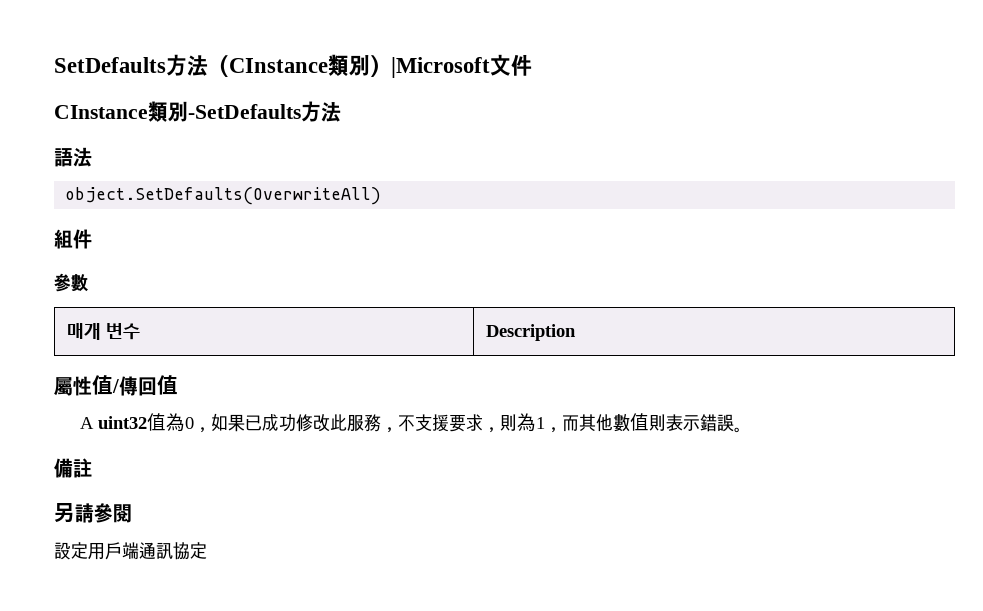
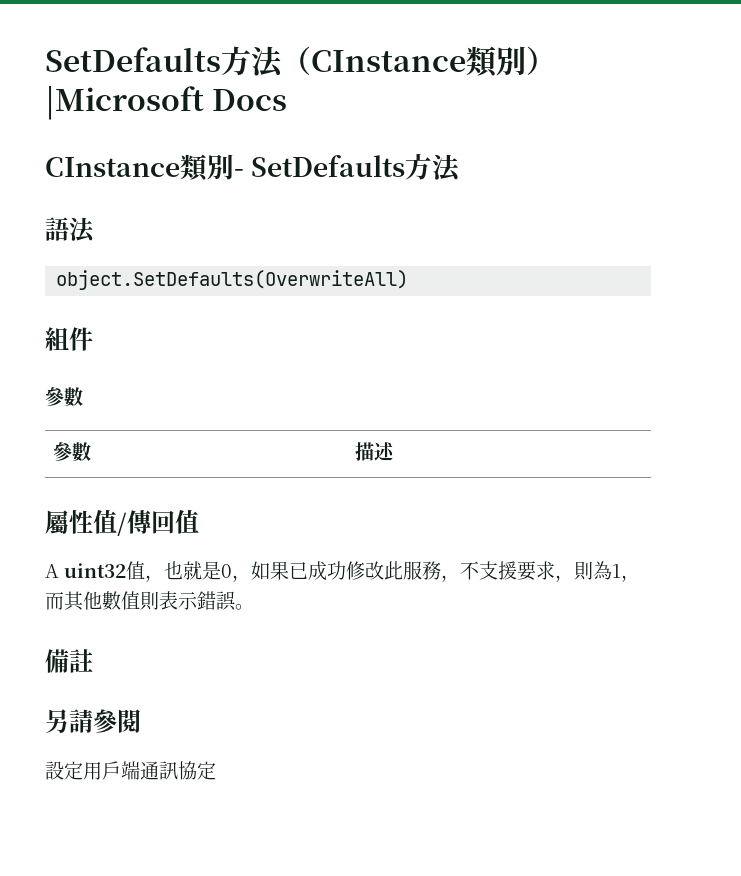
- SetDefaults方法（CInstance類別）|Microsoft文件
- CInstance類別-SetDefaults方法
+ SetDefaults方法（CInstance類別）|Microsoft Docs
+ CInstance類別- SetDefaults方法
- 매개 변수 | Description
+ 參數 | 描述
- A uint32值為0，如果已成功修改此服務，不支援要求，則為1，而其他數值則表示錯誤。
+ A uint32值，也就是0，如果已成功修改此服務，不支援要求，則為1，而其他數值則表示錯誤。

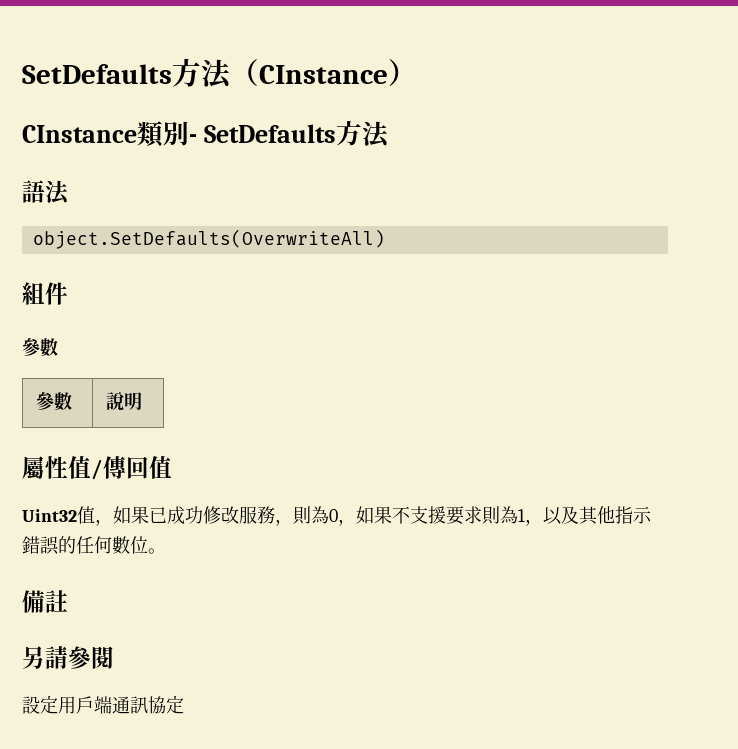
- SetDefaults方法（CInstance類別）|Microsoft Docs
+ SetDefaults方法（CInstance）
- 參數 | 描述
+ 參數 | 說明
- A uint32值，也就是0，如果已成功修改此服務，不支援要求，則為1，而其他數值則表示錯誤。
+ Uint32值，如果已成功修改服務，則為0，如果不支援要求則為1，以及其他指示錯誤的任何數位。

